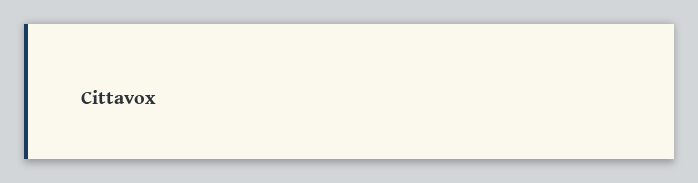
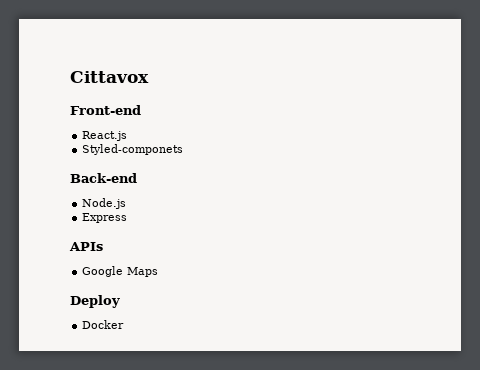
+ Front-end
+ React.js
+ Styled-componets
+ Back-end
+ Node.js
+ Express
+ APIs
+ Google Maps
+ Deploy
+ Docker

